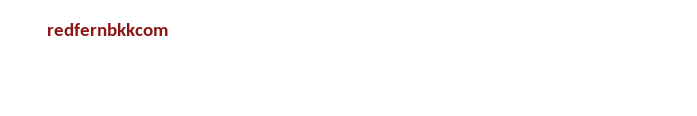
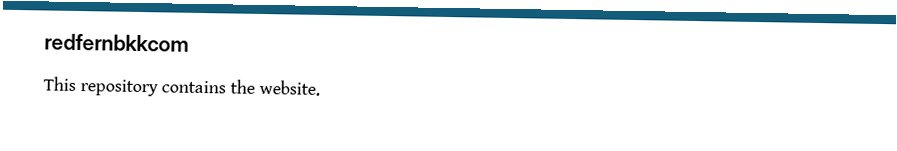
+ This repository contains the website.

